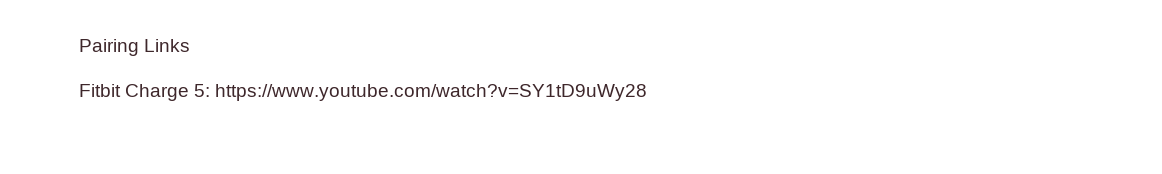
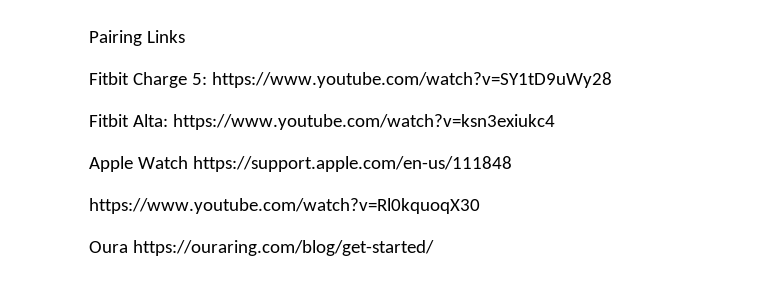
+ Fitbit Alta: https://www.youtube.com/watch?v=ksn3exiukc4
+ Apple Watch https://support.apple.com/en-us/111848
+ https://www.youtube.com/watch?v=Rl0kquoqX30
+ Oura https://ouraring.com/blog/get-started/

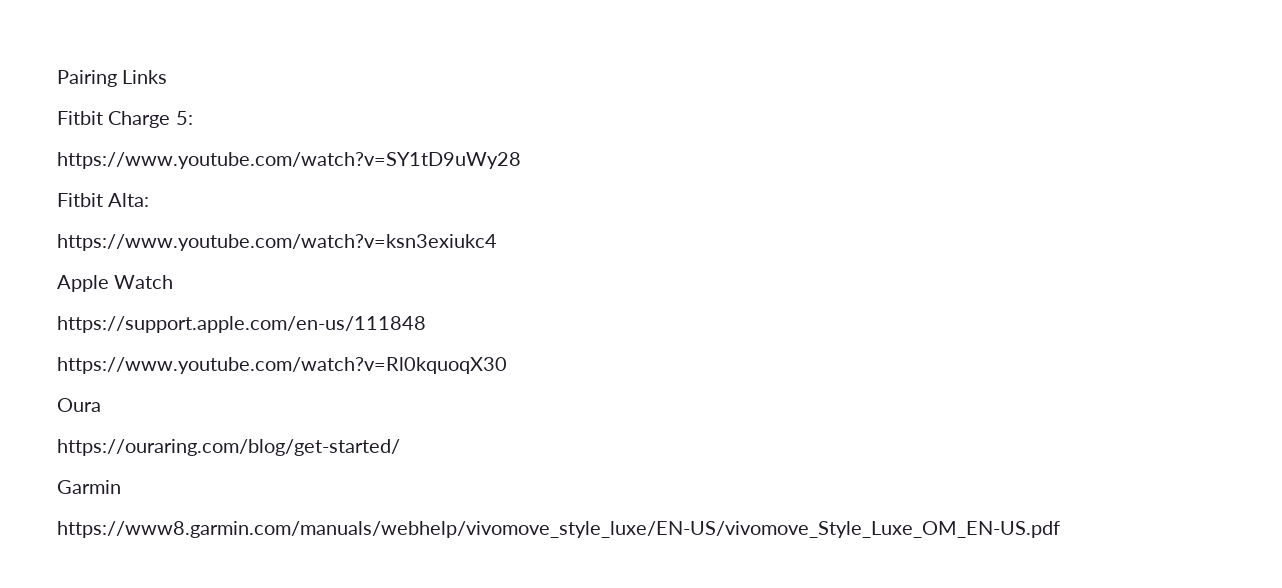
- Fitbit Charge 5: https://www.youtube.com/watch?v=SY1tD9uWy28
+ Fitbit Charge 5:
+ https://www.youtube.com/watch?v=SY1tD9uWy28
- Fitbit Alta: https://www.youtube.com/watch?v=ksn3exiukc4
+ Fitbit Alta:
+ https://www.youtube.com/watch?v=ksn3exiukc4
- Apple Watch https://support.apple.com/en-us/111848
+ Apple Watch
+ https://support.apple.com/en-us/111848
- Oura https://ouraring.com/blog/get-started/
+ Oura
+ https://ouraring.com/blog/get-started/
+ Garmin
+ https://www8.garmin.com/manuals/webhelp/vivomove_style_luxe/EN-US/vivomove_Style_Luxe_OM_EN-US.pdf

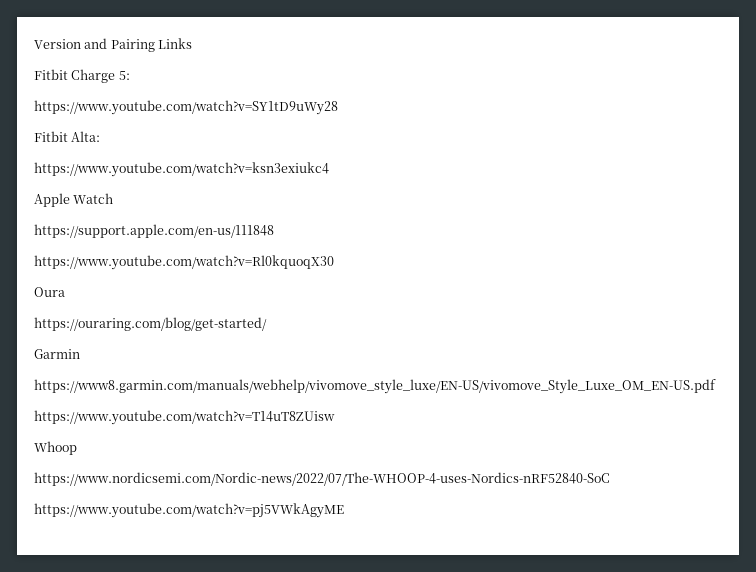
- Pairing Links
+ Version and Pairing Links
+ https://www.youtube.com/watch?v=T14uT8ZUisw
+ Whoop
+ https://www.nordicsemi.com/Nordic-news/2022/07/The-WHOOP-4-uses-Nordics-nRF52840-SoC
+ https://www.youtube.com/watch?v=pj5VWkAgyME

